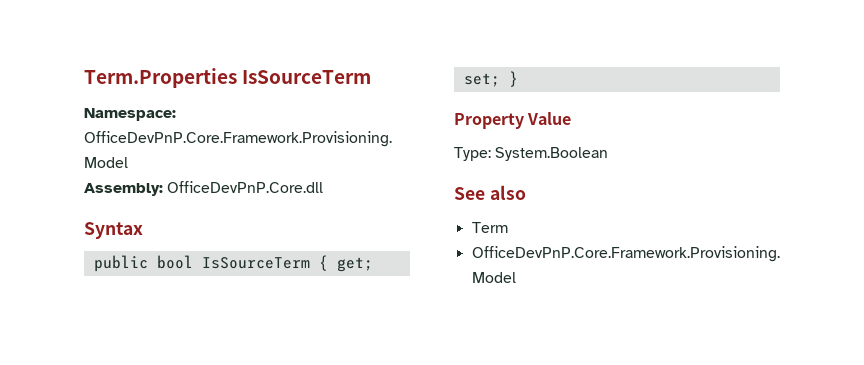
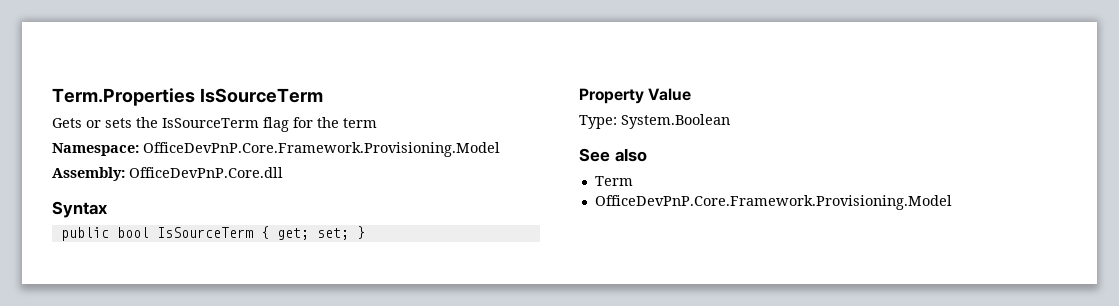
+ Gets or sets the IsSourceTerm flag for the term

